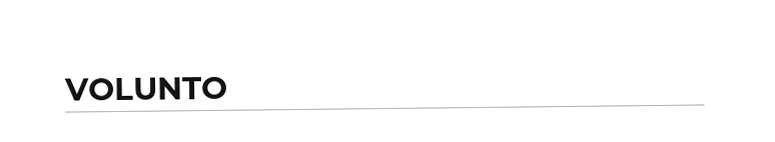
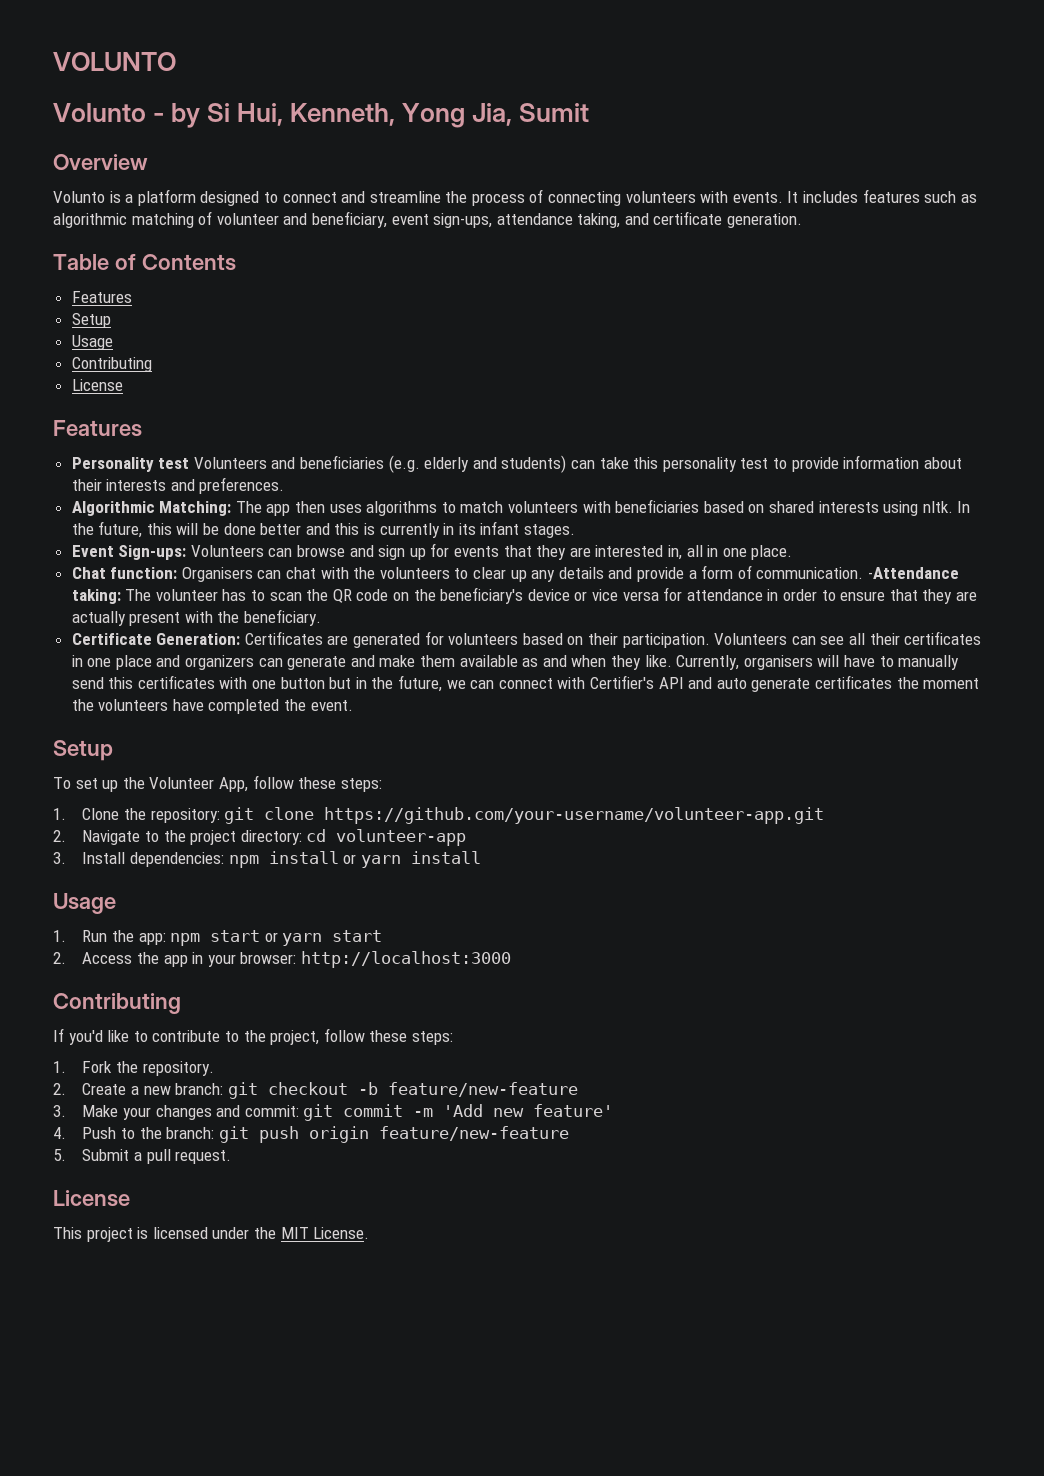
+ Volunto - by Si Hui, Kenneth, Yong Jia, Sumit
+ Overview
+ Volunto is a platform designed to connect and streamline the process of connecting volunteers with events. It includes features such as algorithmic matching of volunteer and beneficiary, event sign-ups, attendance taking, and certificate generation.
+ Table of Contents
+ Features
+ Setup
+ Usage
+ Contributing
+ License
+ Features
+ Personality test Volunteers and beneficiaries (e.g. elderly and students) can take this personality test to provide information about their interests and preferences.
+ Algorithmic Matching: The app then uses algorithms to match volunteers with beneficiaries based on shared interests using nltk. In the future, this will be done better and this is currently in its infant stages.
+ Event Sign-ups: Volunteers can browse and sign up for events that they are interested in, all in one place.
+ Chat function: Organisers can chat with the volunteers to clear up any details and provide a form of communication. -Attendance taking: The volunteer has to scan the QR code on the beneficiary's device or vice versa for attendance in order to ensure that they are actually present with the beneficiary.
+ Certificate Generation: Certificates are generated for volunteers based on their participation. Volunteers can see all their certificates in one place and organizers can generate and make them available as and when they like. Currently, organisers will have to manually send this certificates with one button but in the future, we can connect with Certifier's API and auto generate certificates the moment the volunteers have completed the event.
+ Setup
+ To set up the Volunteer App, follow these steps:
+ 1. Clone the repository: git clone https://github.com/your-username/volunteer-app.git
+ 2. Navigate to the project directory: cd volunteer-app
+ 3. Install dependencies: npm install or yarn install
+ Usage
+ 1. Run the app: npm start or yarn start
+ 2. Access the app in your browser: http://localhost:3000
+ Contributing
+ If you'd like to contribute to the project, follow these steps:
+ 1. Fork the repository.
+ 2. Create a new branch: git checkout -b feature/new-feature
+ 3. Make your changes and commit: git commit -m 'Add new feature'
+ 4. Push to the branch: git push origin feature/new-feature
+ 5. Submit a pull request.
+ License
+ This project is licensed under the MIT License.

